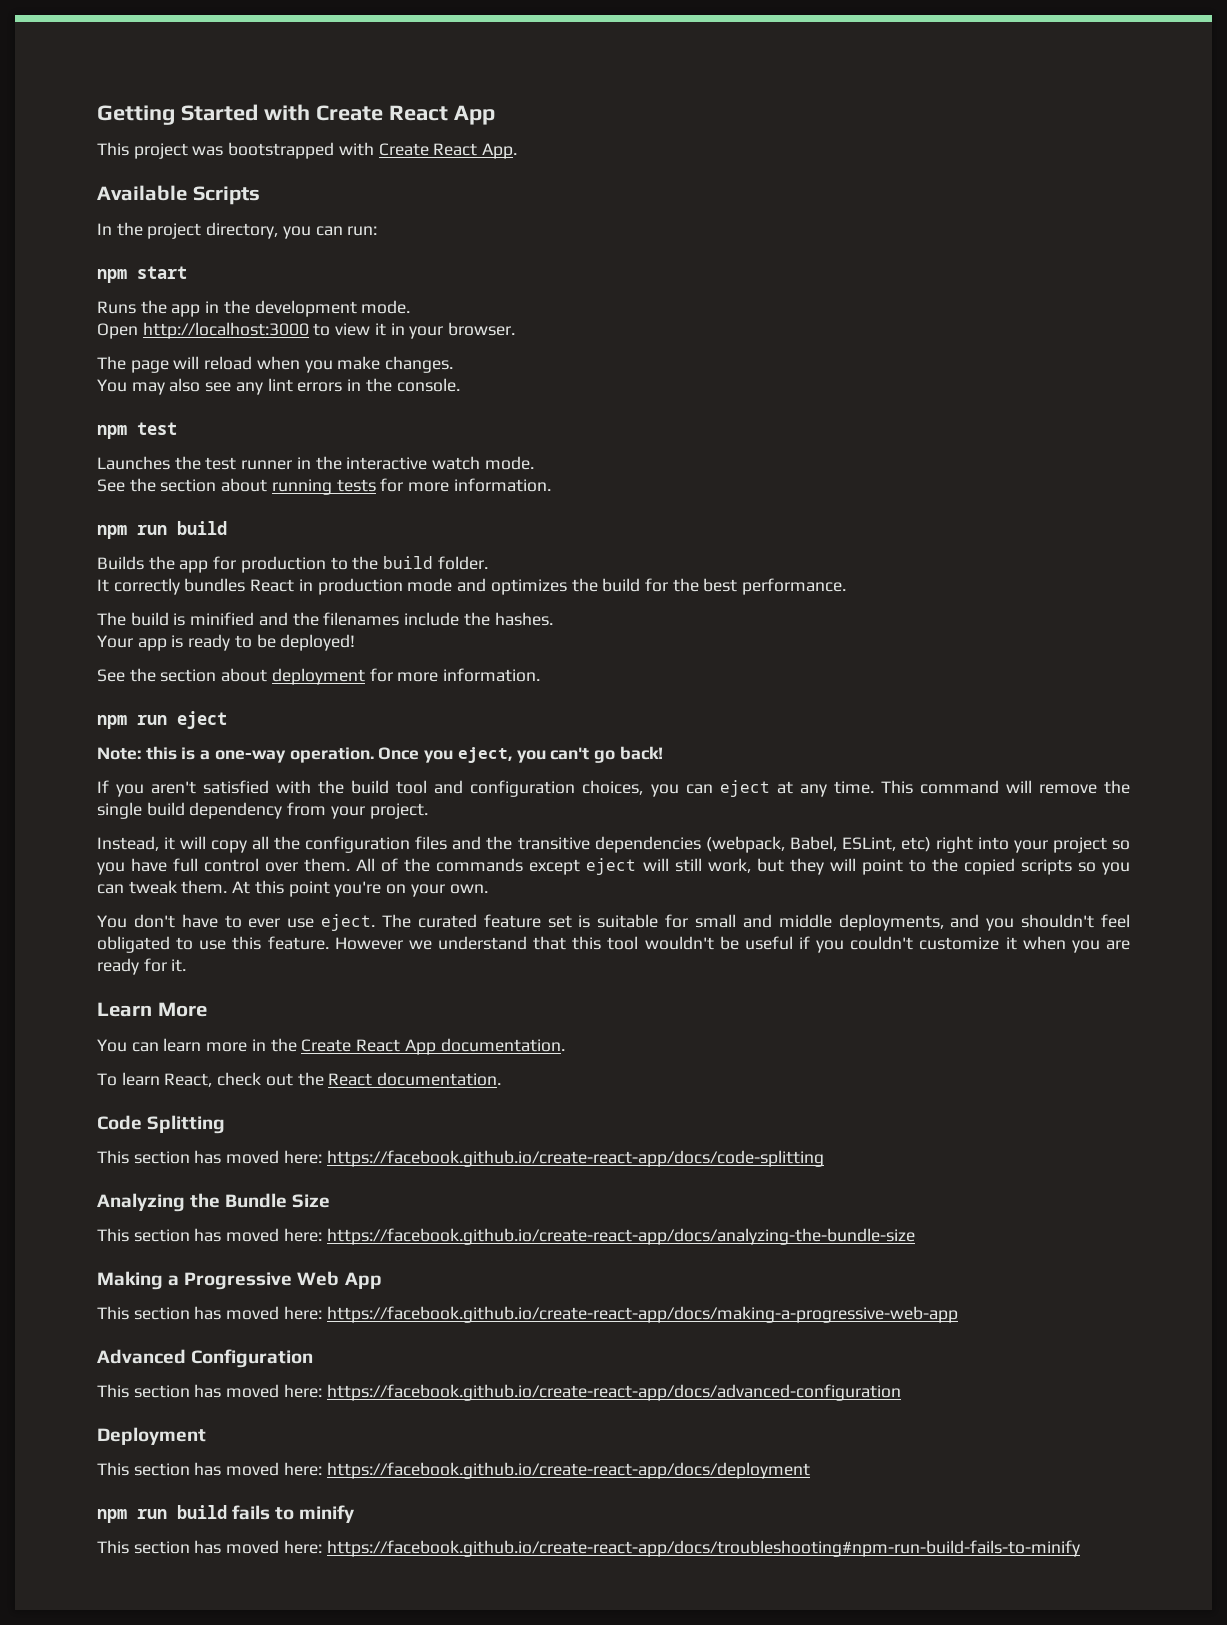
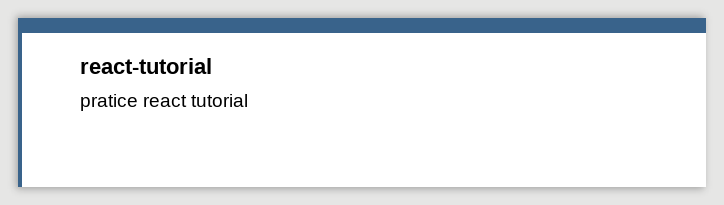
- Getting Started with Create React App
- This project was bootstrapped with Create React App.
- Available Scripts
- In the project directory, you can run:
- npm start
- Runs the app in the development mode.
- Open http://localhost:3000 to view it in your browser.
- The page will reload when you make changes.
- You may also see any lint errors in the console.
- npm test
- Launches the test runner in the interactive watch mode.
- See the section about running tests for more information.
- npm run build
- Builds the app for production to the build folder.
- It correctly bundles React in production mode and optimizes the build for the best performance.
- The build is minified and the filenames include the hashes.
- Your app is ready to be deployed!
- See the section about deployment for more information.
- npm run eject
- Note: this is a one-way operation. Once you eject, you can't go back!
- If you aren't satisfied with the build tool and configuration choices, you can eject at any time. This command will remove the single build dependency from your project.
- Instead, it will copy all the configuration files and the transitive dependencies (webpack, Babel, ESLint, etc) right into your project so you have full control over them. All of the commands except eject will still work, but they will point to the copied scripts so you can tweak them. At this point you're on your own.
- You don't have to ever use eject. The curated feature set is suitable for small and middle deployments, and you shouldn't feel obligated to use this feature. However we understand that this tool wouldn't be useful if you couldn't customize it when you are ready for it.
- Learn More
- You can learn more in the Create React App documentation.
- To learn React, check out the React documentation.
- Code Splitting
- This section has moved here: https://facebook.github.io/create-react-app/docs/code-splitting
- Analyzing the Bundle Size
- This section has moved here: https://facebook.github.io/create-react-app/docs/analyzing-the-bundle-size
- Making a Progressive Web App
- This section has moved here: https://facebook.github.io/create-react-app/docs/making-a-progressive-web-app
- Advanced Configuration
- This section has moved here: https://facebook.github.io/create-react-app/docs/advanced-configuration
- Deployment
- This section has moved here: https://facebook.github.io/create-react-app/docs/deployment
- npm run build fails to minify
- This section has moved here: https://facebook.github.io/create-react-app/docs/troubleshooting#npm-run-build-fails-to-minify
+ react-tutorial
+ pratice react tutorial

